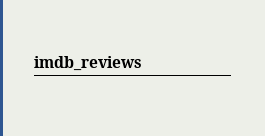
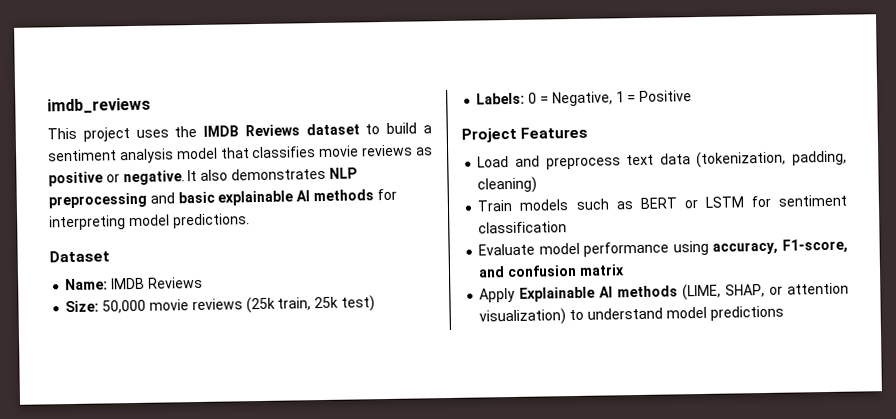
+ This project uses the IMDB Reviews dataset to build a sentiment analysis model that classifies movie reviews as positive or negative. It also demonstrates NLP preprocessing and basic explainable AI methods for interpreting model predictions.
+ Dataset
+ Name: IMDB Reviews
+ Size: 50,000 movie reviews (25k train, 25k test)
+ Labels: 0 = Negative, 1 = Positive
+ Project Features
+ Load and preprocess text data (tokenization, padding, cleaning)
+ Train models such as BERT or LSTM for sentiment classification
+ Evaluate model performance using accuracy, F1-score, and confusion matrix
+ Apply Explainable AI methods (LIME, SHAP, or attention visualization) to understand model predictions

